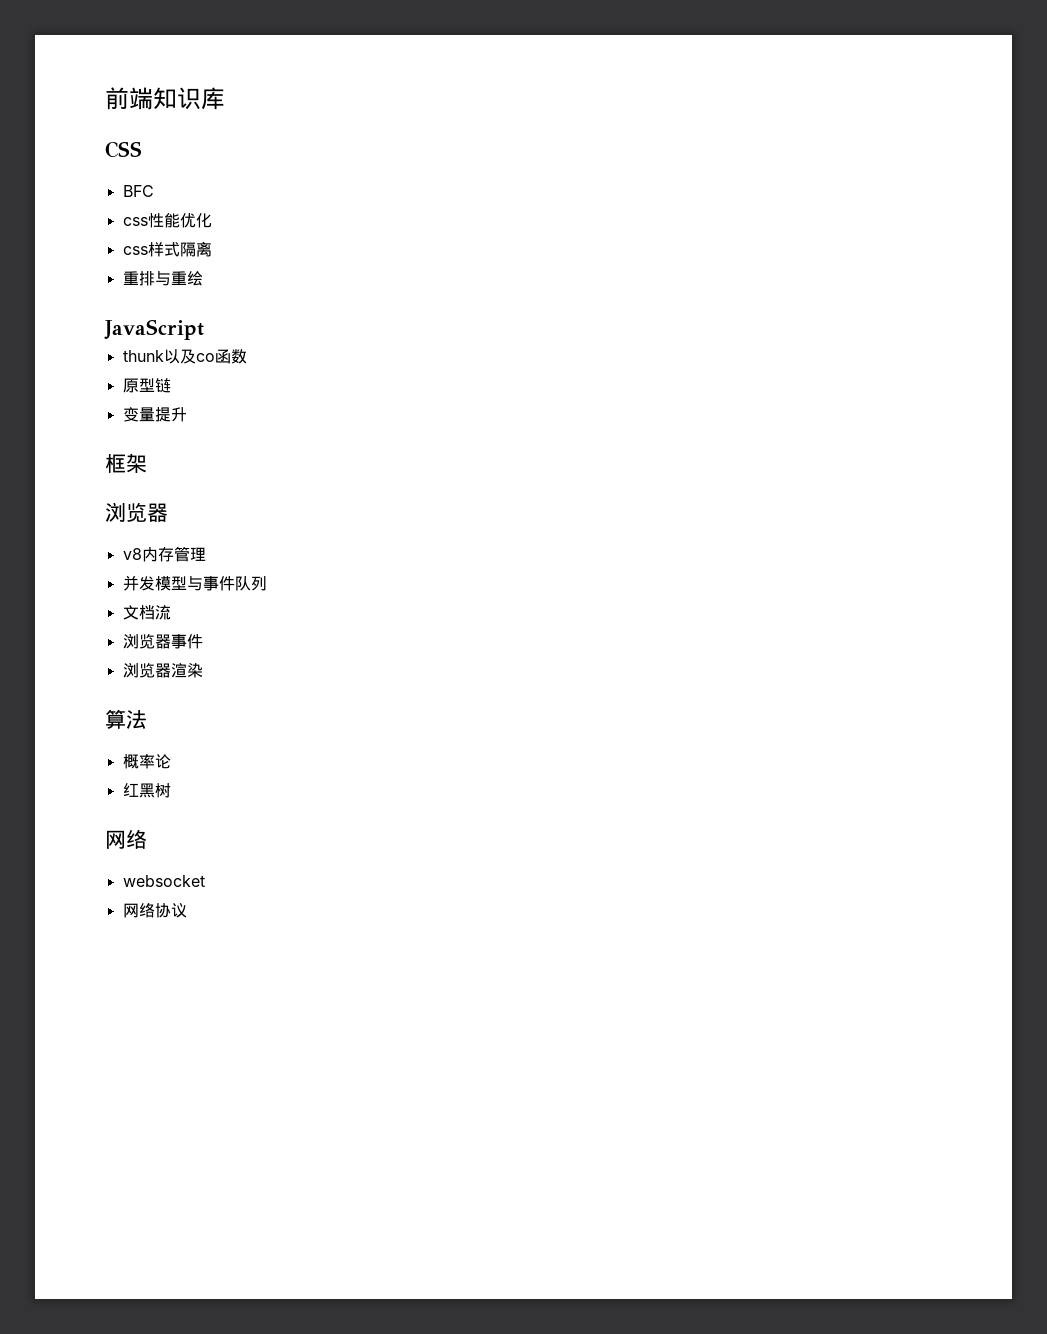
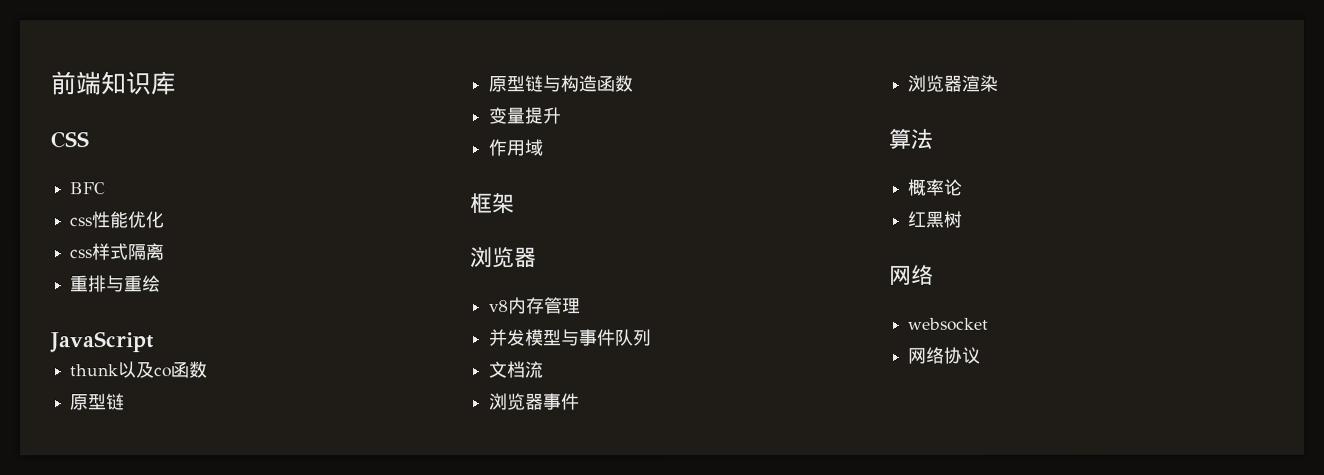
+ 原型链与构造函数
+ 作用域

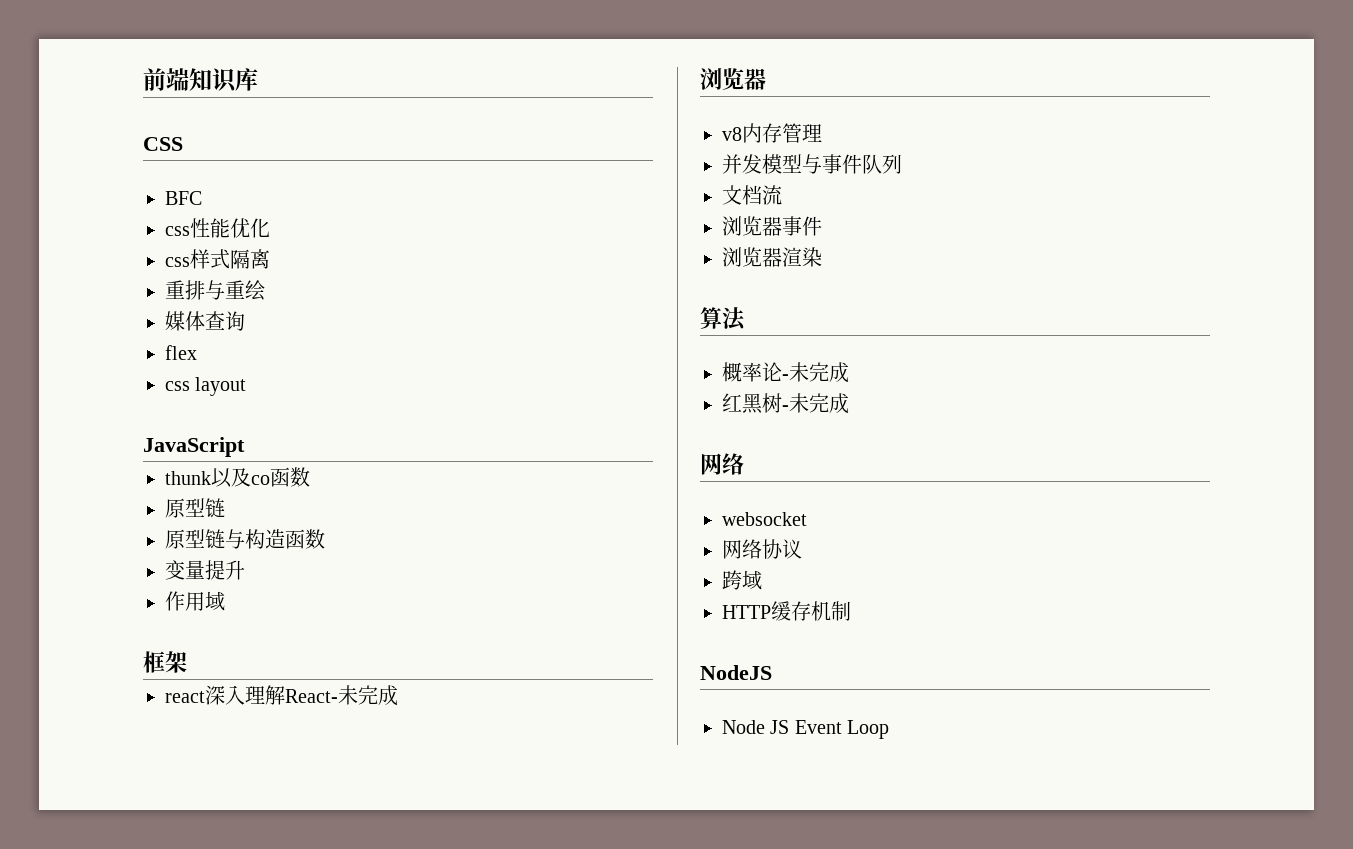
+ 媒体查询
+ flex
+ css layout
+ react深入理解React-未完成
- 概率论
+ 概率论-未完成
- 红黑树
+ 红黑树-未完成
+ 跨域
+ HTTP缓存机制
+ NodeJS
+ Node JS Event Loop

